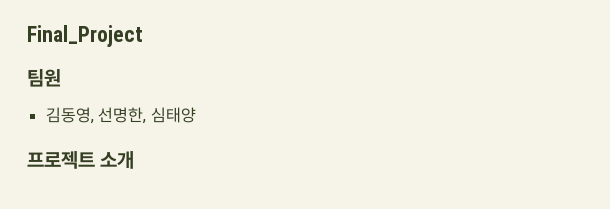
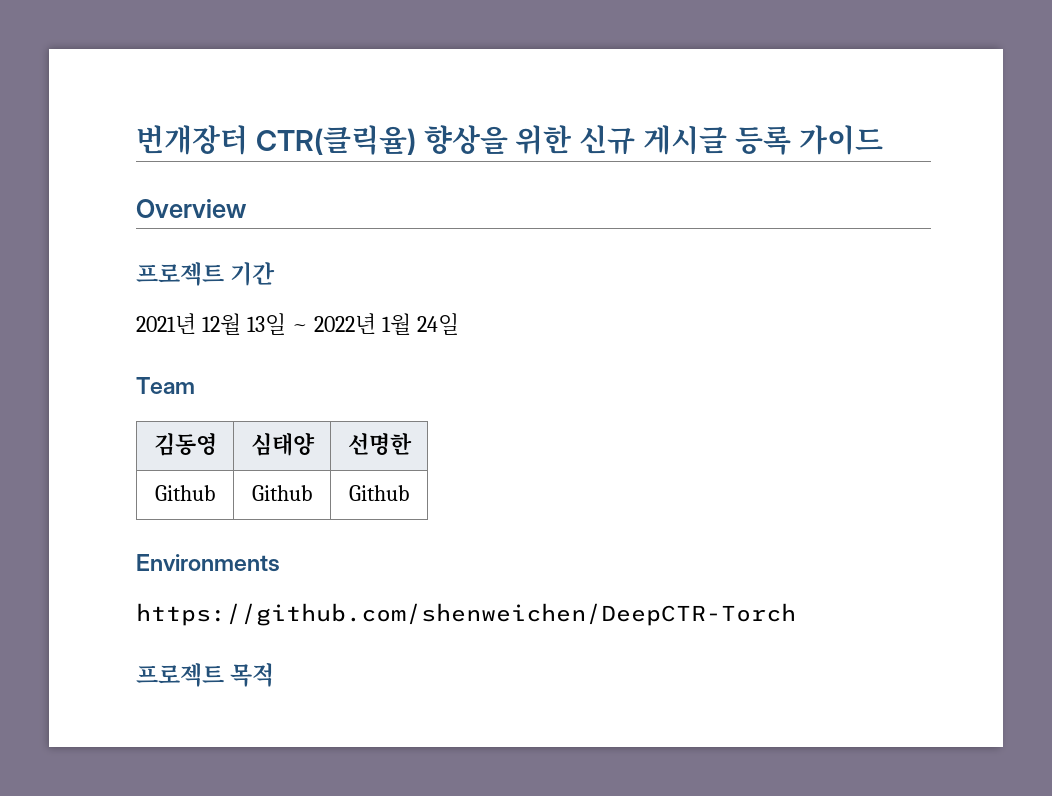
- Final_Project
- 팀원
- 김동영, 선명한, 심태양
- 프로젝트 소개
+ 번개장터 CTR(클릭율) 향상을 위한 신규 게시글 등록 가이드
+ Overview
+ 프로젝트 기간
+ 2021년 12월 13일 ~ 2022년 1월 24일
+ Team
+ 김동영 | 심태양 | 선명한
+ Github | Github | Github
+ Environments
+ https://github.com/shenweichen/DeepCTR-Torch
+ 프로젝트 목적

